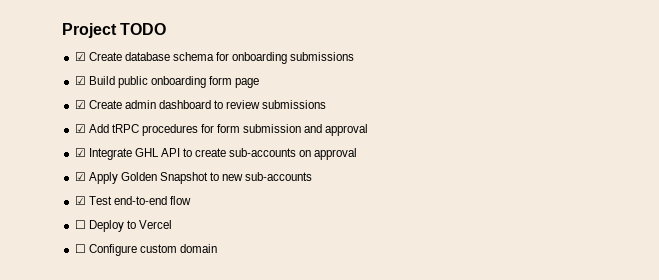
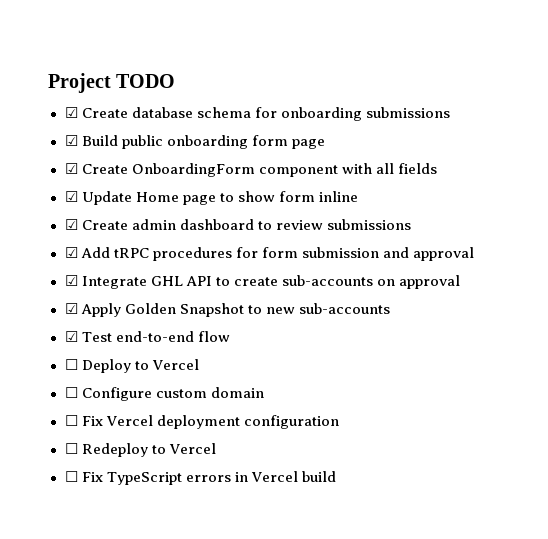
+ ☑ Create OnboardingForm component with all fields
+ ☑ Update Home page to show form inline
+ ☐ Fix Vercel deployment configuration
+ ☐ Redeploy to Vercel
+ ☐ Fix TypeScript errors in Vercel build

